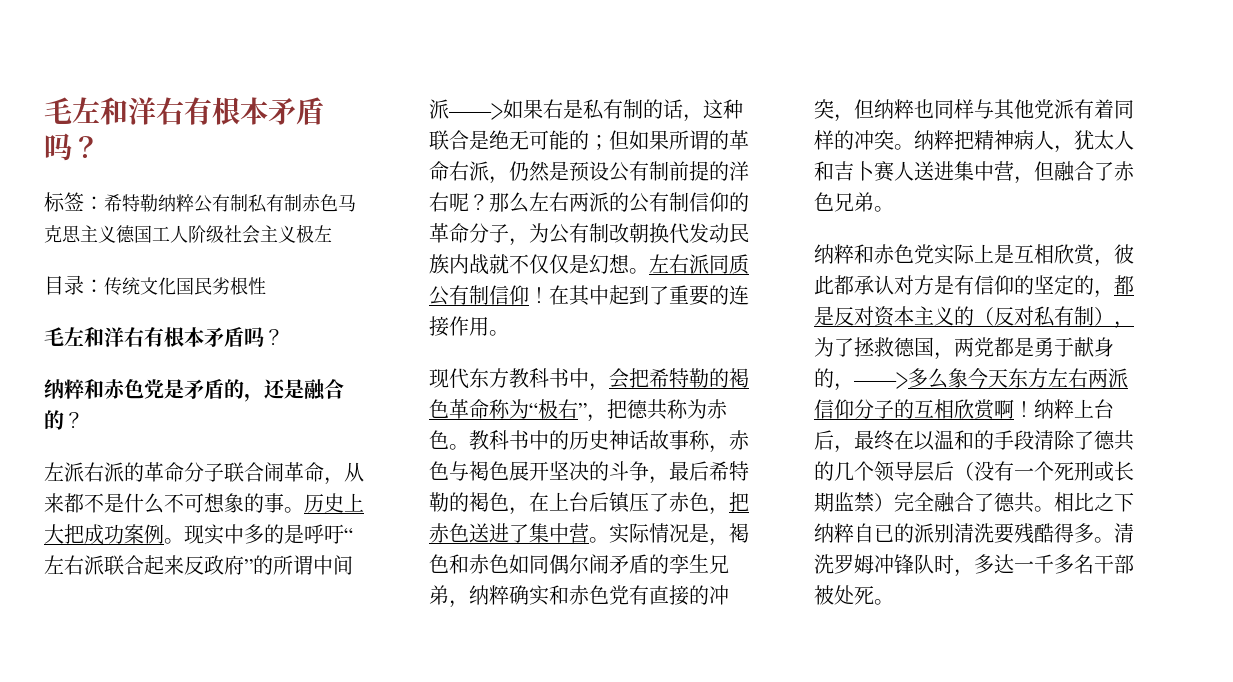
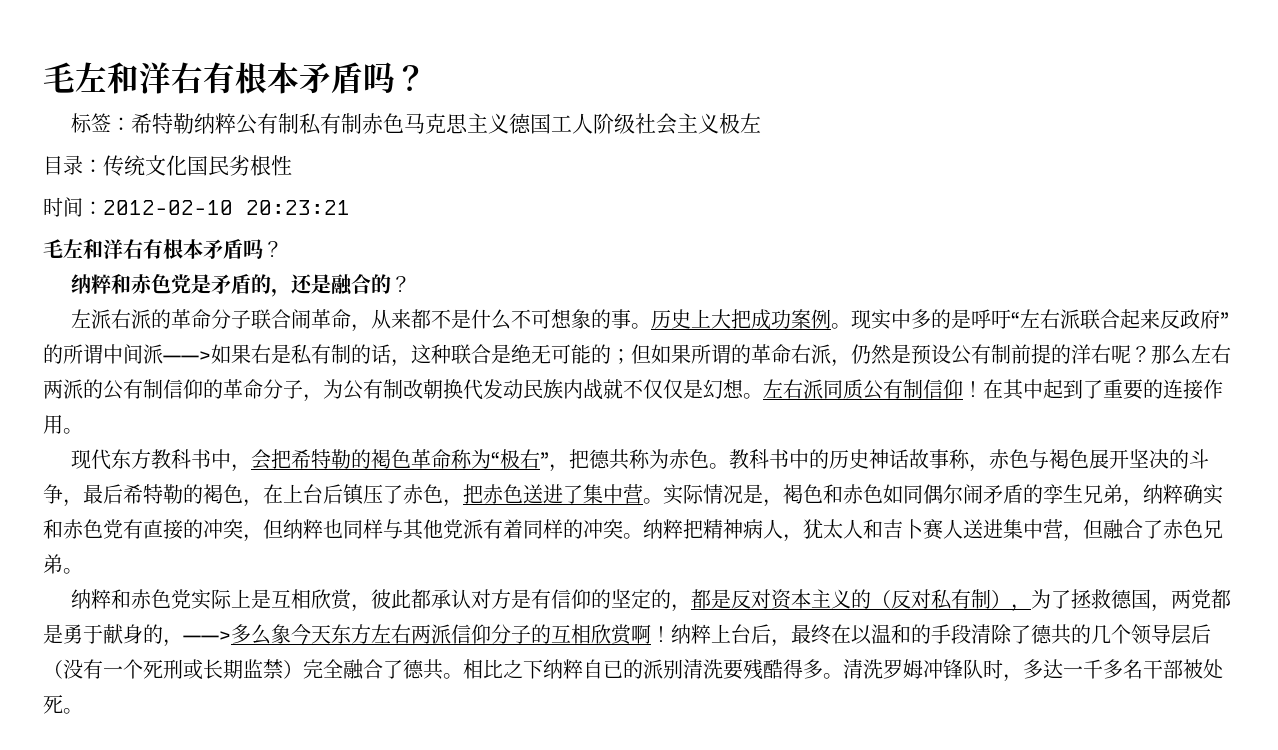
+ 时间：2012-02-10 20:23:21

